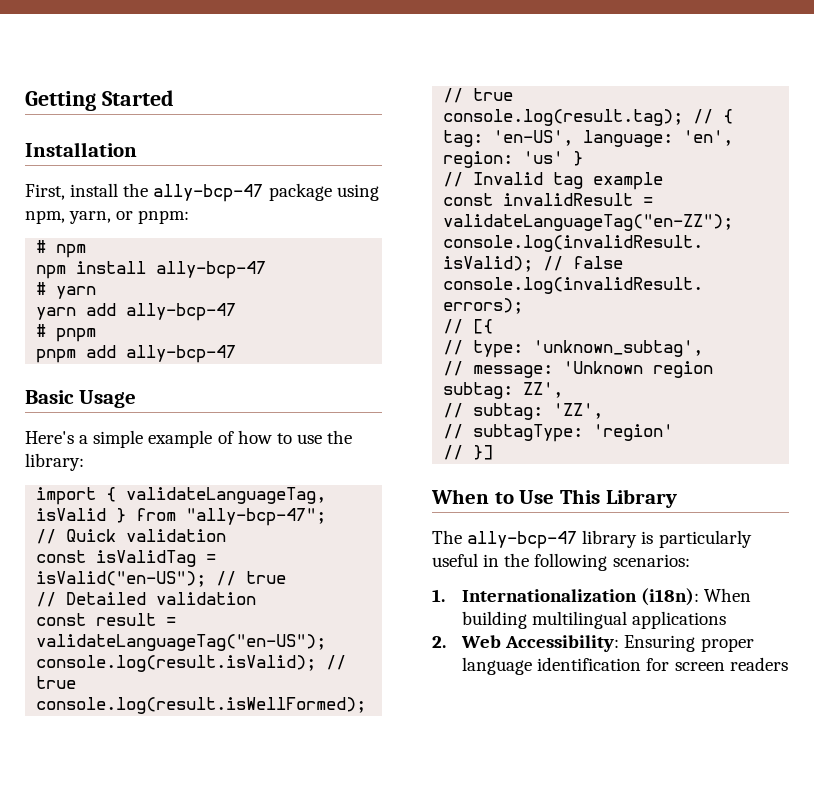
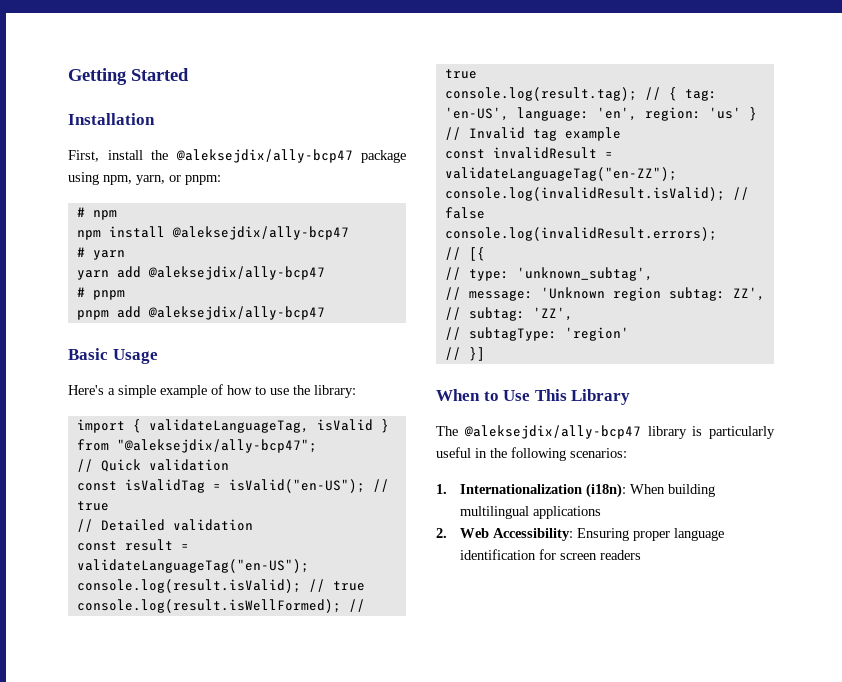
- First, install the ally-bcp-47 package using npm, yarn, or pnpm:
+ First, install the @aleksejdix/ally-bcp47 package using npm, yarn, or pnpm:
- npm install ally-bcp-47
+ npm install @aleksejdix/ally-bcp47
- yarn add ally-bcp-47
+ yarn add @aleksejdix/ally-bcp47
- pnpm add ally-bcp-47
+ pnpm add @aleksejdix/ally-bcp47
- import { validateLanguageTag, isValid } from "ally-bcp-47";
+ import { validateLanguageTag, isValid } from "@aleksejdix/ally-bcp47";
- The ally-bcp-47 library is particularly useful in the following scenarios:
+ The @aleksejdix/ally-bcp47 library is particularly useful in the following scenarios:

